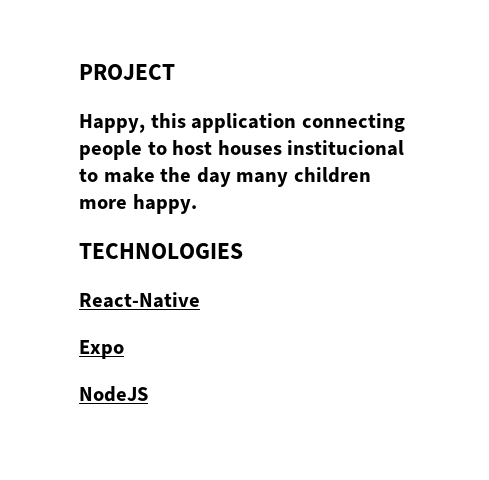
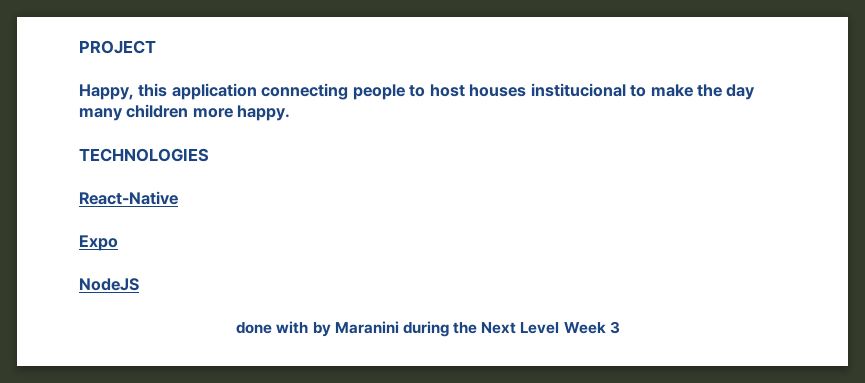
+ done with by Maranini during the Next Level Week 3

